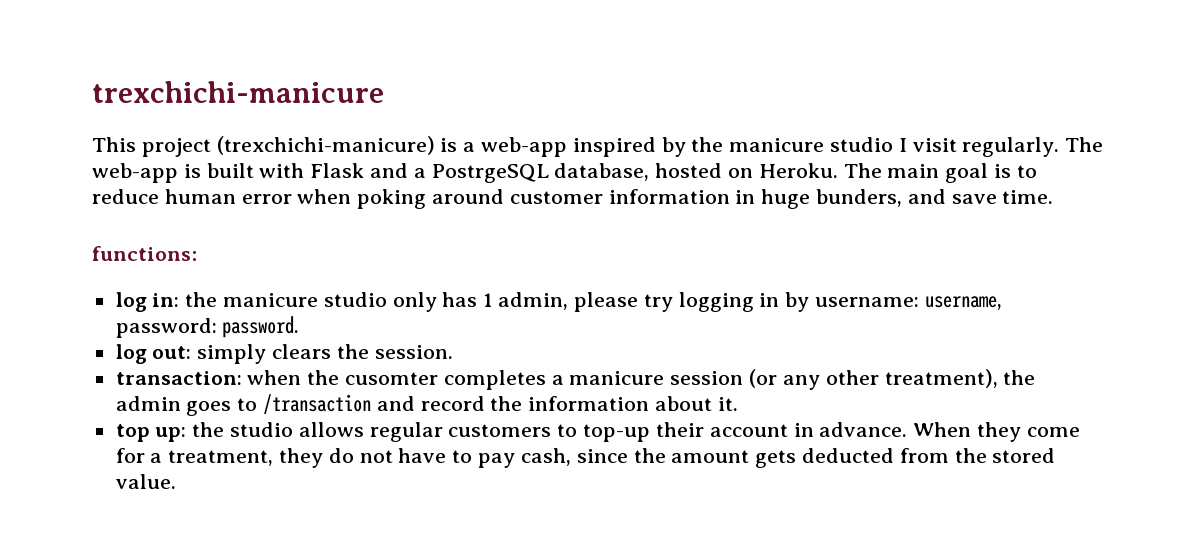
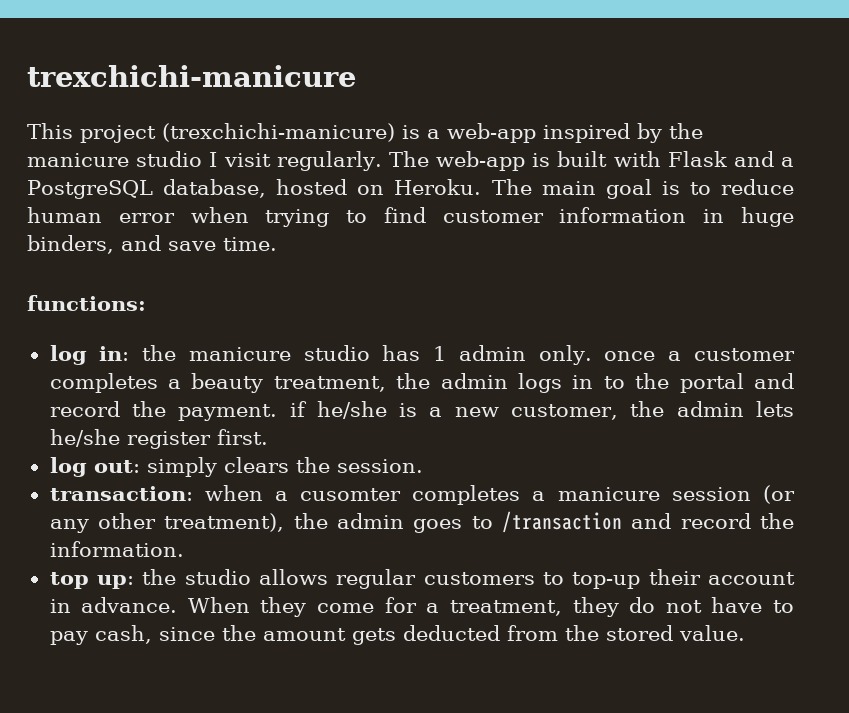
- The web-app is built with Flask and a PostrgeSQL database, hosted on Heroku.
+ The web-app is built with Flask and a PostgreSQL database, hosted on Heroku.
- The main goal is to reduce human error when poking around customer information in huge bunders, and save time.
+ The main goal is to reduce human error when trying to find customer information in huge binders, and save time.
- log in: the manicure studio only has 1 admin, please try logging in by username: username, password: password.
+ log in: the manicure studio has 1 admin only. once a customer completes a beauty treatment, the admin logs in to the portal and record the payment. if he/she is a new customer, the admin lets he/she register first.
- transaction: when the cusomter completes a manicure session (or any other treatment), the admin goes to /transaction and record the information about it.
+ transaction: when a cusomter completes a manicure session (or any other treatment), the admin goes to /transaction and record the information.

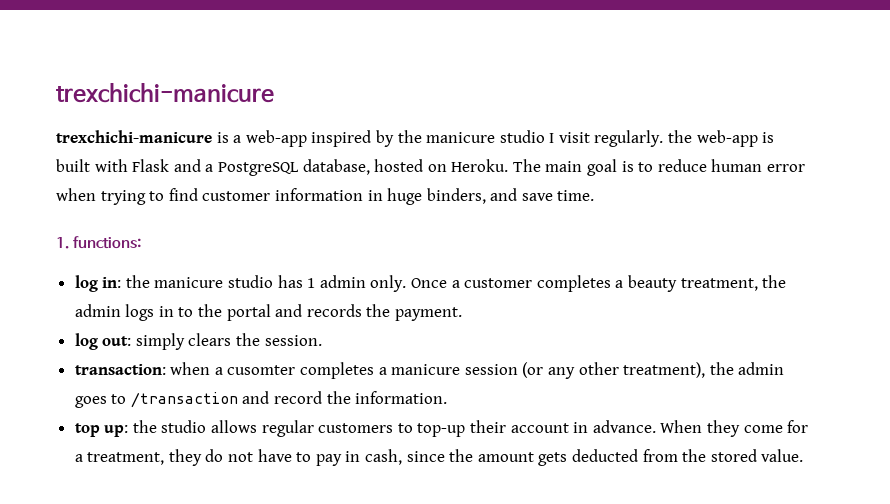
- This project (trexchichi-manicure) is a web-app inspired by the manicure studio I visit regularly. The web-app is built with Flask and a PostgreSQL database, hosted on Heroku.
+ trexchichi-manicure is a web-app inspired by the manicure studio I visit regularly. the web-app is built with Flask and a PostgreSQL database, hosted on Heroku.
- functions:
+ 1. functions:
- log in: the manicure studio has 1 admin only. once a customer completes a beauty treatment, the admin logs in to the portal and record the payment. if he/she is a new customer, the admin lets he/she register first.
+ log in: the manicure studio has 1 admin only. Once a customer completes a beauty treatment, the admin logs in to the portal and records the payment.
- When they come for a treatment, they do not have to pay cash, since the amount gets deducted from the stored value.
+ When they come for a treatment, they do not have to pay in cash, since the amount gets deducted from the stored value.

